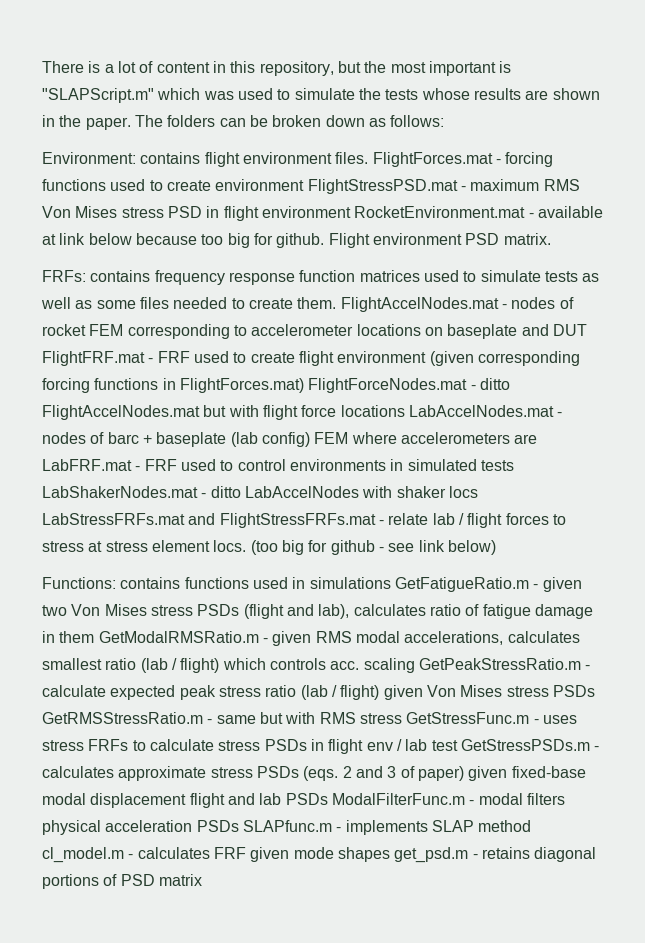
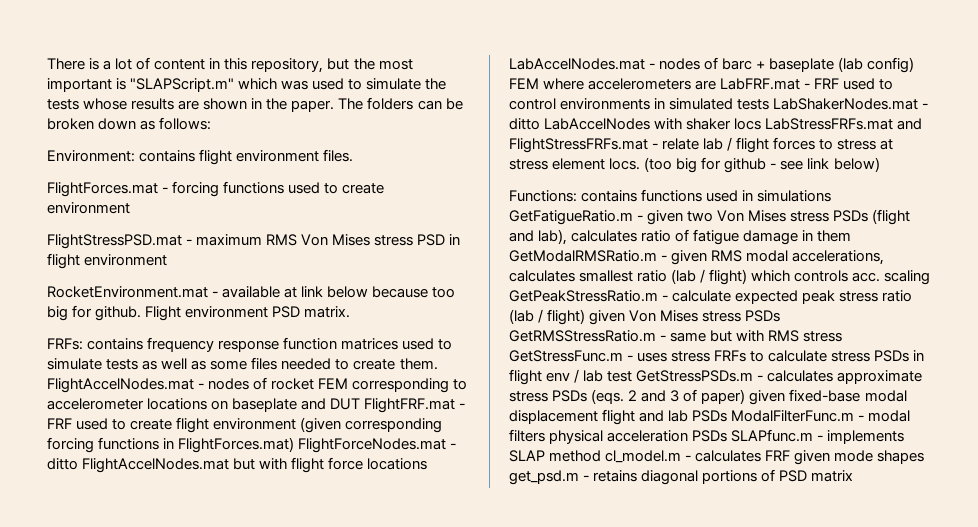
- Environment: contains flight environment files. FlightForces.mat - forcing functions used to create environment FlightStressPSD.mat - maximum RMS Von Mises stress PSD in flight environment RocketEnvironment.mat - available at link below because too big for github.
+ Environment: contains flight environment files.
+ FlightForces.mat - forcing functions used to create environment
+ FlightStressPSD.mat - maximum RMS Von Mises stress PSD in flight environment
+ RocketEnvironment.mat - available at link below because too big for github.

